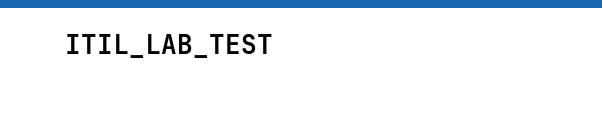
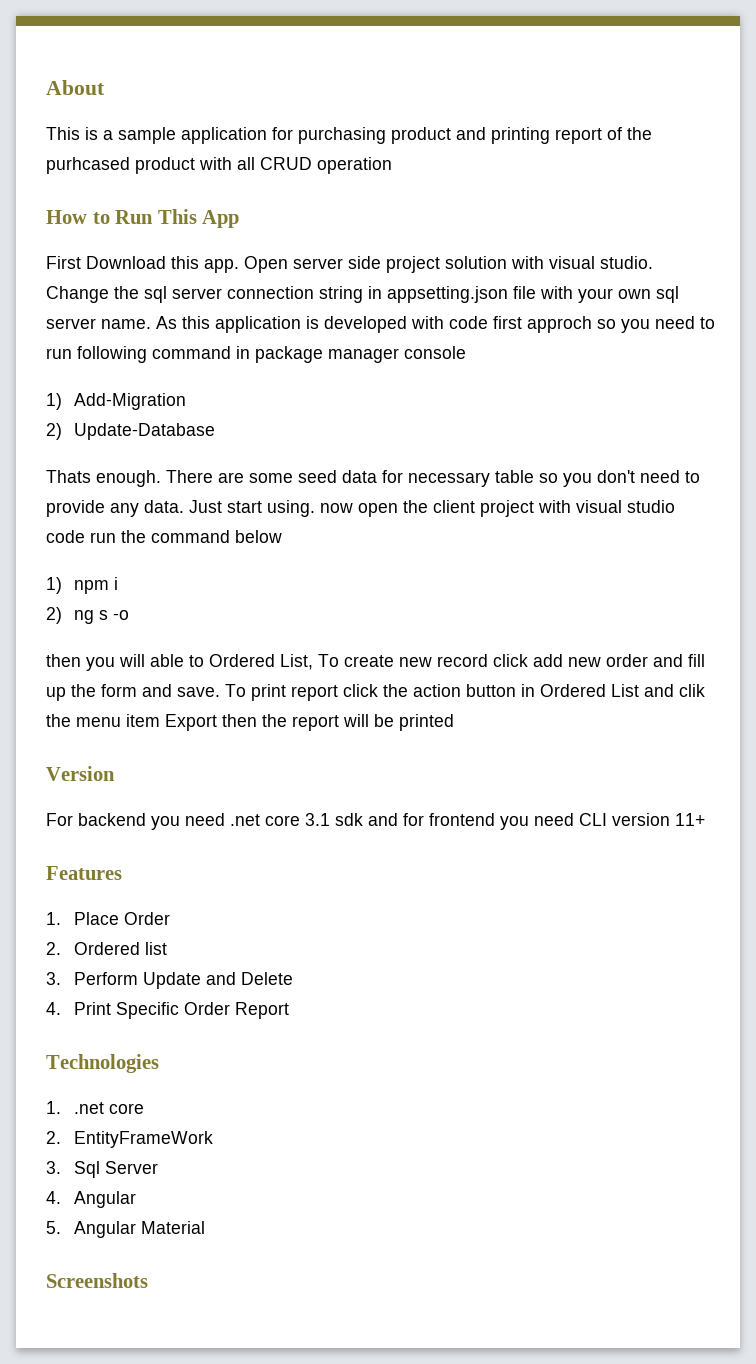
- ITIL_LAB_TEST
+ About
+ This is a sample application for purchasing product and printing report of the purhcased product with all CRUD operation
+ How to Run This App
+ First Download this app. Open server side project solution with visual studio. Change the sql server connection string in appsetting.json file with your own sql server name. As this application is developed with code first approch so you need to run following command in package manager console
+ 1) Add-Migration
+ 2) Update-Database
+ Thats enough. There are some seed data for necessary table so you don't need to provide any data. Just start using. now open the client project with visual studio code run the command below
+ 1) npm i
+ 2) ng s -o
+ then you will able to Ordered List, To create new record click add new order and fill up the form and save. To print report click the action button in Ordered List and clik the menu item Export then the report will be printed
+ Version
+ For backend you need .net core 3.1 sdk and for frontend you need CLI version 11+
+ Features
+ 1. Place Order
+ 2. Ordered list
+ 3. Perform Update and Delete
+ 4. Print Specific Order Report
+ Technologies
+ 1. .net core
+ 2. EntityFrameWork
+ 3. Sql Server
+ 4. Angular
+ 5. Angular Material
+ Screenshots

